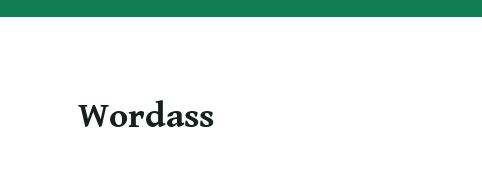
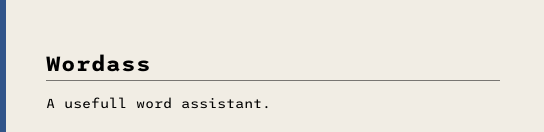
+ A usefull word assistant.

